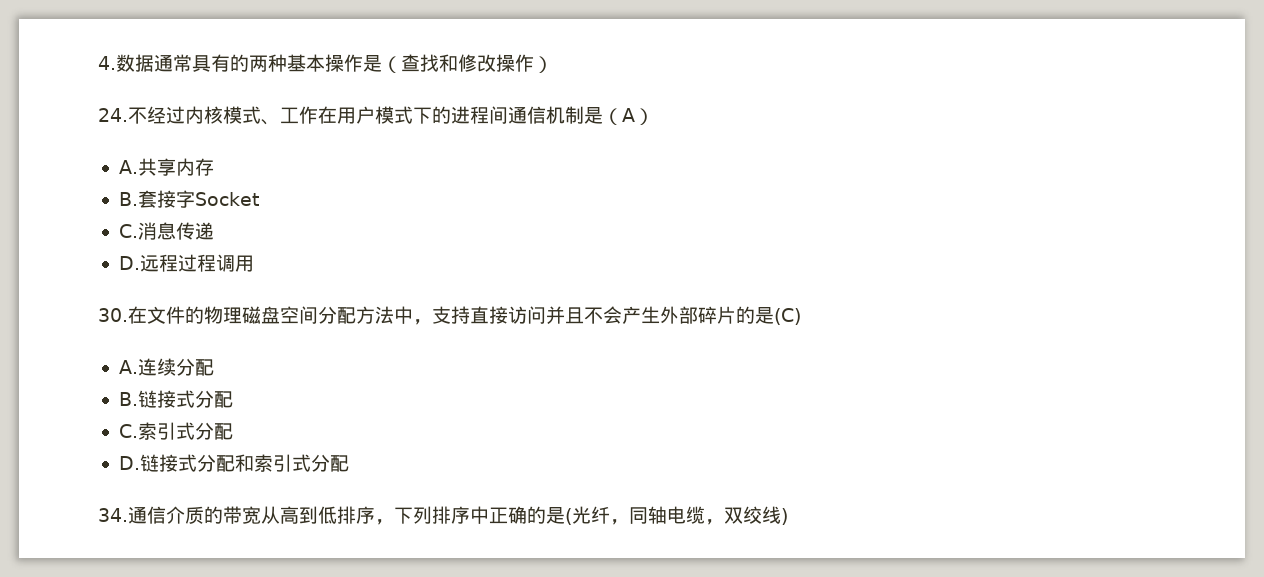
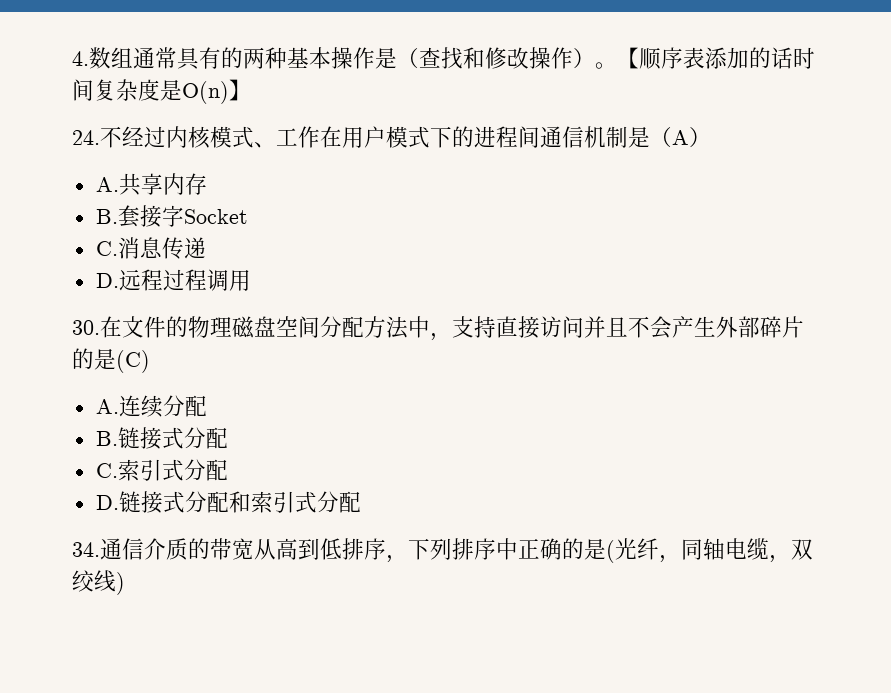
- 4.数据通常具有的两种基本操作是（查找和修改操作）
+ 4.数组通常具有的两种基本操作是（查找和修改操作）。【顺序表添加的话时间复杂度是O(n)】

